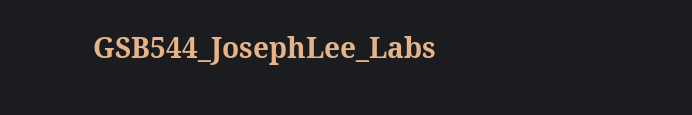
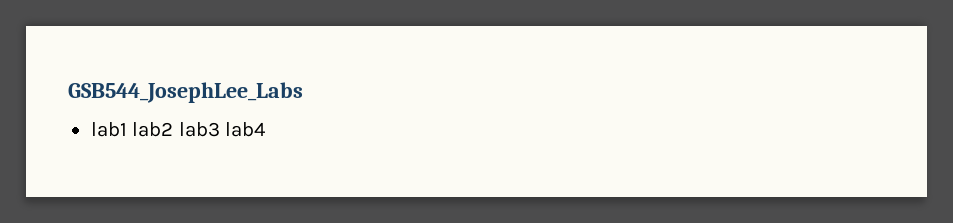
+ lab1 lab2 lab3 lab4

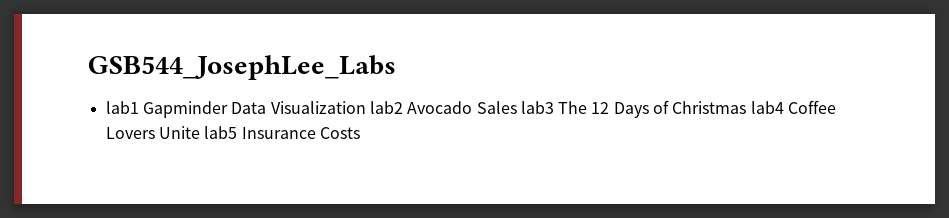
- lab1 lab2 lab3 lab4
+ lab1 Gapminder Data Visualization lab2 Avocado Sales lab3 The 12 Days of Christmas lab4 Coffee Lovers Unite lab5 Insurance Costs

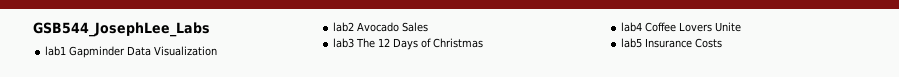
- lab1 Gapminder Data Visualization lab2 Avocado Sales lab3 The 12 Days of Christmas lab4 Coffee Lovers Unite lab5 Insurance Costs
+ lab1 Gapminder Data Visualization
+ lab2 Avocado Sales
+ lab3 The 12 Days of Christmas
+ lab4 Coffee Lovers Unite
+ lab5 Insurance Costs

